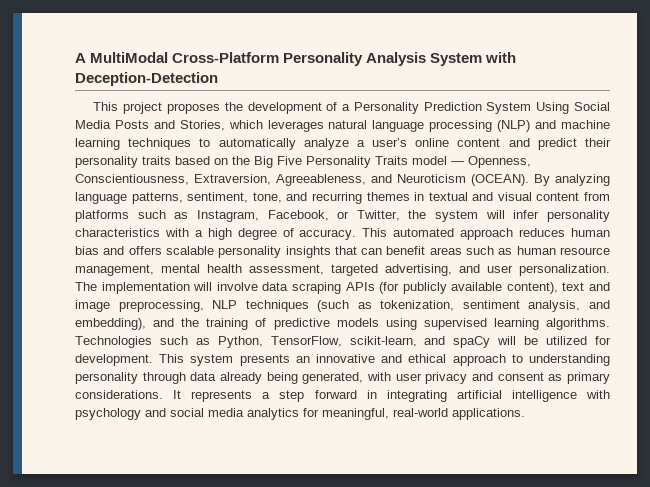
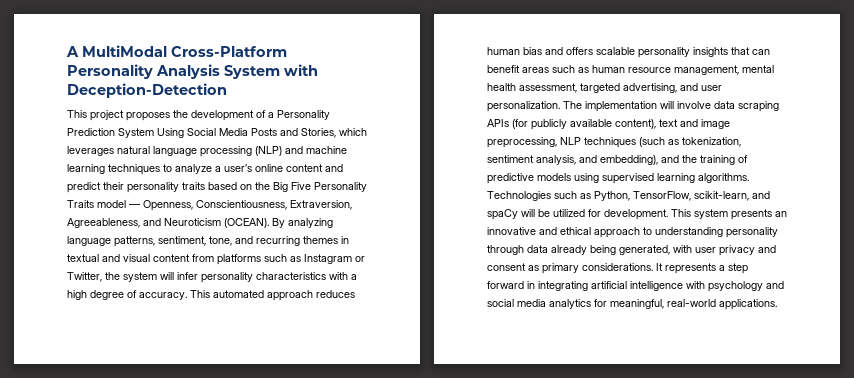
- This project proposes the development of a Personality Prediction System Using Social Media Posts and Stories, which leverages natural language processing (NLP) and machine learning techniques to automatically analyze a user’s online content and predict their personality traits based on the Big Five Personality Traits model — Openness, Conscientiousness, Extraversion, Agreeableness, and Neuroticism (OCEAN).
+ This project proposes the development of a Personality Prediction System Using Social Media Posts and Stories, which leverages natural language processing (NLP) and machine learning techniques to analyze a user’s online content and predict their personality traits based on the Big Five Personality Traits model — Openness, Conscientiousness, Extraversion, Agreeableness, and Neuroticism (OCEAN).
- By analyzing language patterns, sentiment, tone, and recurring themes in textual and visual content from platforms such as Instagram, Facebook, or Twitter, the system will infer personality characteristics with a high degree of accuracy.
+ By analyzing language patterns, sentiment, tone, and recurring themes in textual and visual content from platforms such as Instagram or Twitter, the system will infer personality characteristics with a high degree of accuracy.

